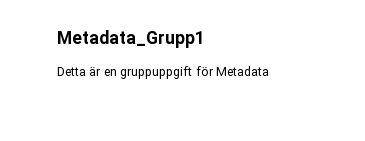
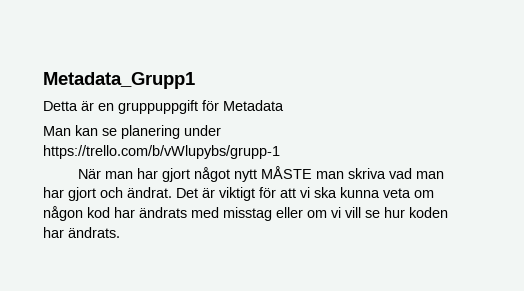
+ Man kan se planering under https://trello.com/b/vWlupybs/grupp-1
+ När man har gjort något nytt MÅSTE man skriva vad man har gjort och ändrat. Det är viktigt för att vi ska kunna veta om någon kod har ändrats med misstag eller om vi vill se hur koden har ändrats.

